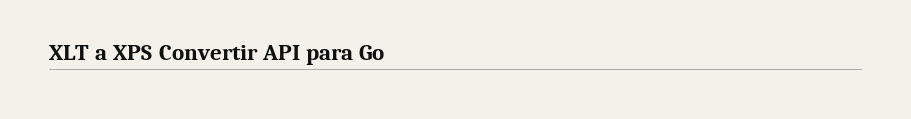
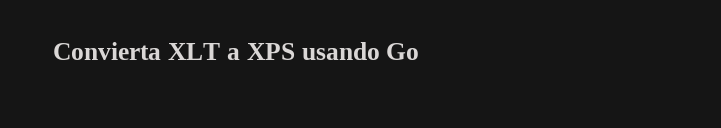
- XLT a XPS Convertir API para Go
+ Convierta XLT a XPS usando Go

